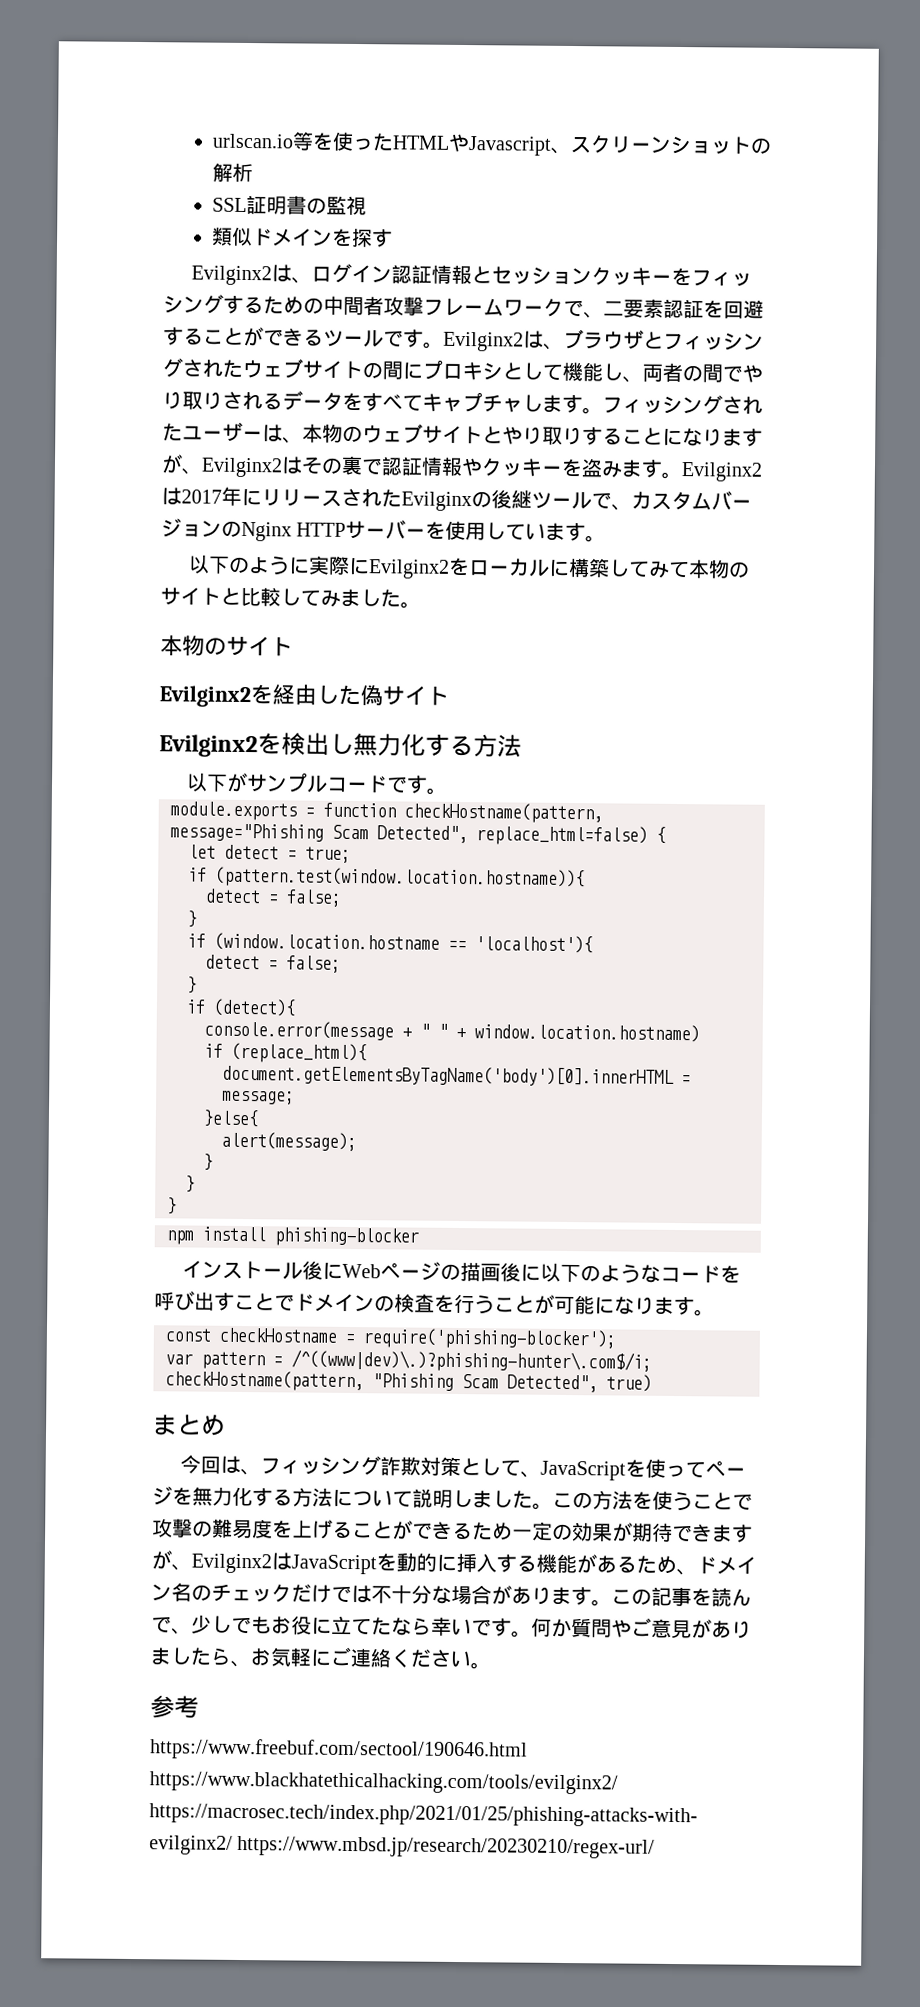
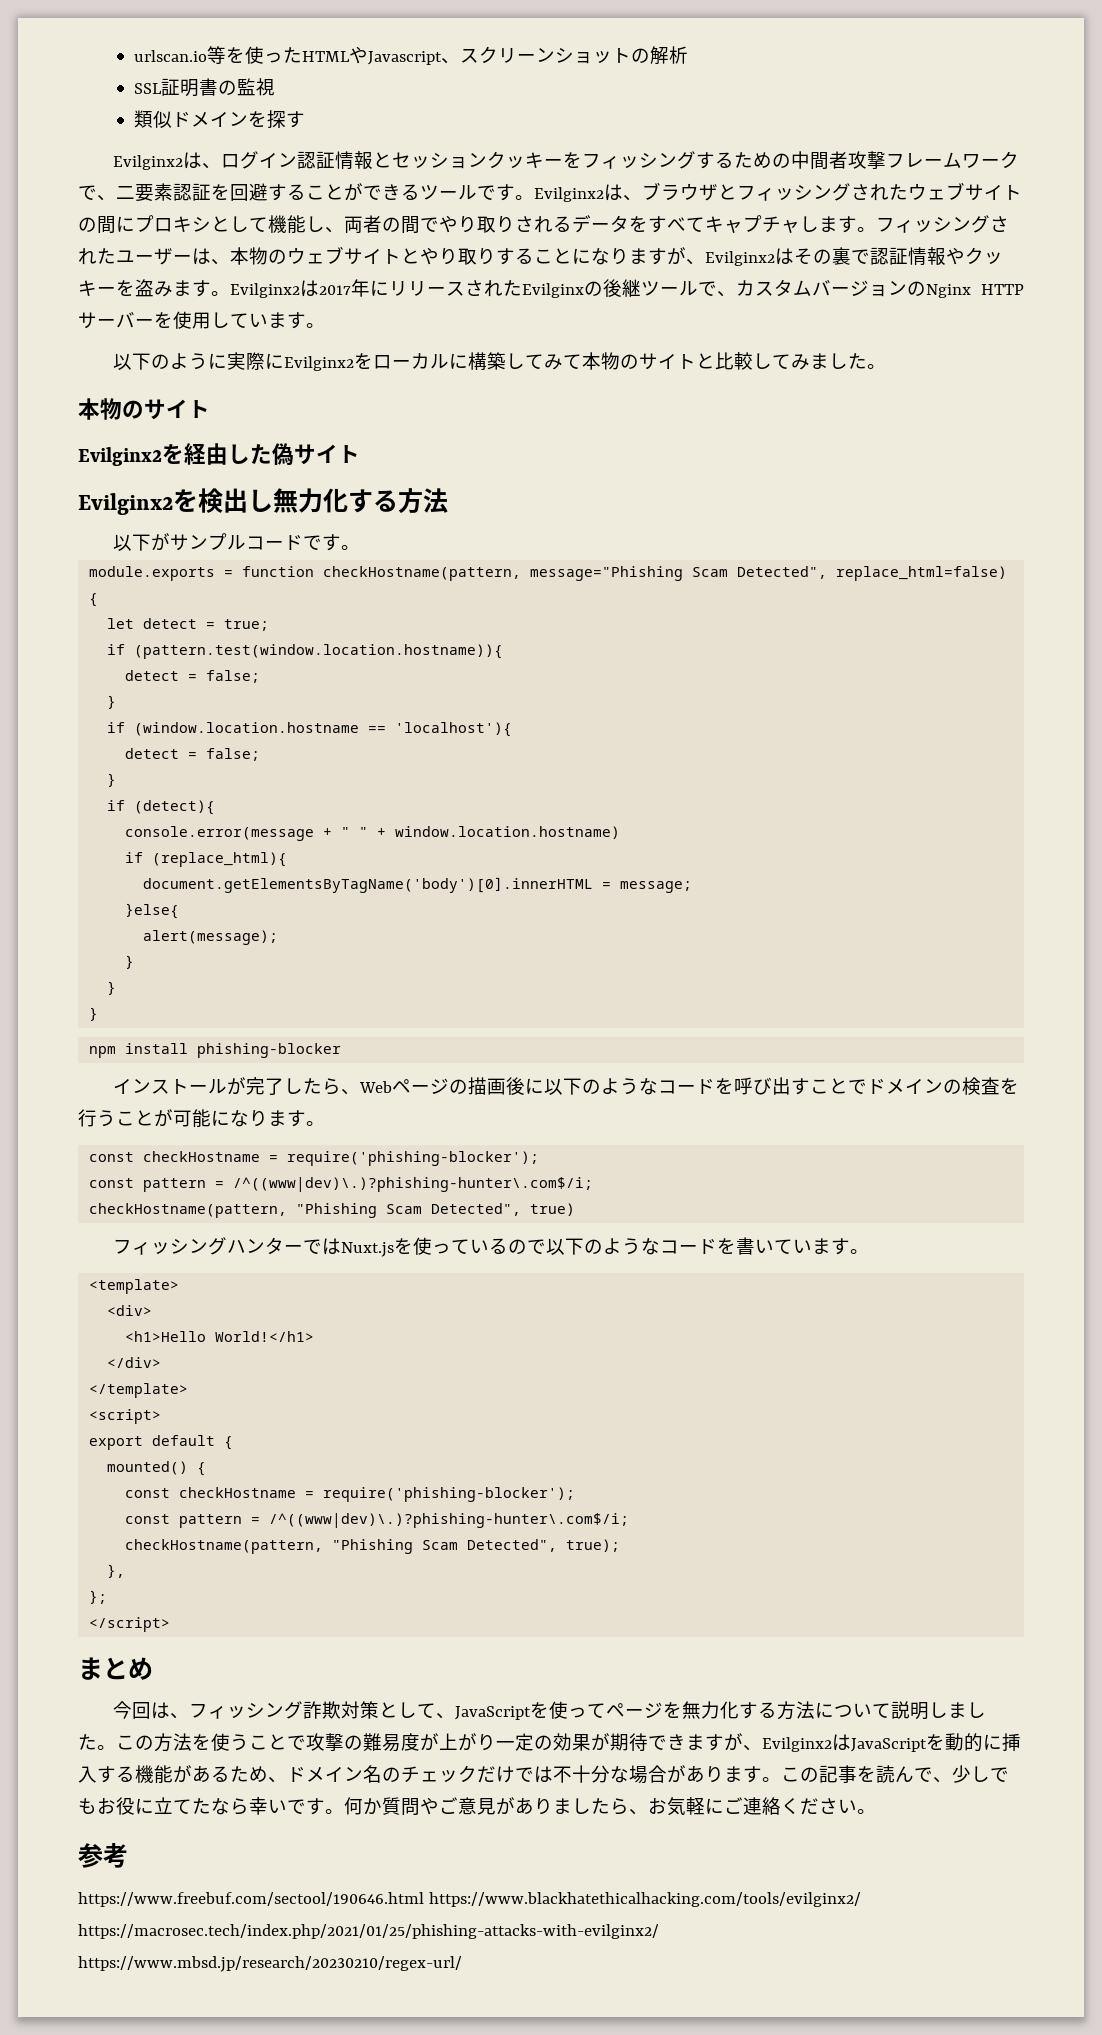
- インストール後にWebページの描画後に以下のようなコードを呼び出すことでドメインの検査を行うことが可能になります。
+ インストールが完了したら、Webページの描画後に以下のようなコードを呼び出すことでドメインの検査を行うことが可能になります。
  const checkHostname = require('phishing-blocker');
- var pattern = /^((www|dev)\.)?phishing-hunter\.com$/i;
+ const pattern = /^((www|dev)\.)?phishing-hunter\.com$/i;
+ フィッシングハンターではNuxt.jsを使っているので以下のようなコードを書いています。
+ <template>
+ <div>
+ <h1>Hello World!</h1>
+ </div>
+ </template>
+ <script>
+ export default {
+ mounted() {
+ const checkHostname = require('phishing-blocker');
+ const pattern = /^((www|dev)\.)?phishing-hunter\.com$/i;
+ checkHostname(pattern, "Phishing Scam Detected", true);
+ },
+ };
+ </script>
- この方法を使うことで攻撃の難易度を上げることができるため一定の効果が期待できますが、Evilginx2はJavaScriptを動的に挿入する機能があるため、ドメイン名のチェックだけでは不十分な場合があります。
+ この方法を使うことで攻撃の難易度が上がり一定の効果が期待できますが、Evilginx2はJavaScriptを動的に挿入する機能があるため、ドメイン名のチェックだけでは不十分な場合があります。

